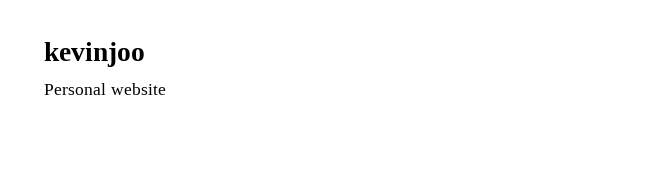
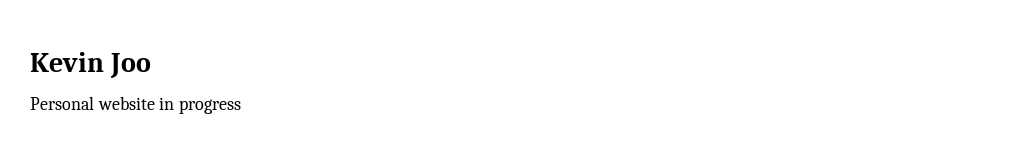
- kevinjoo
+ Kevin Joo
- Personal website
+ Personal website in progress

